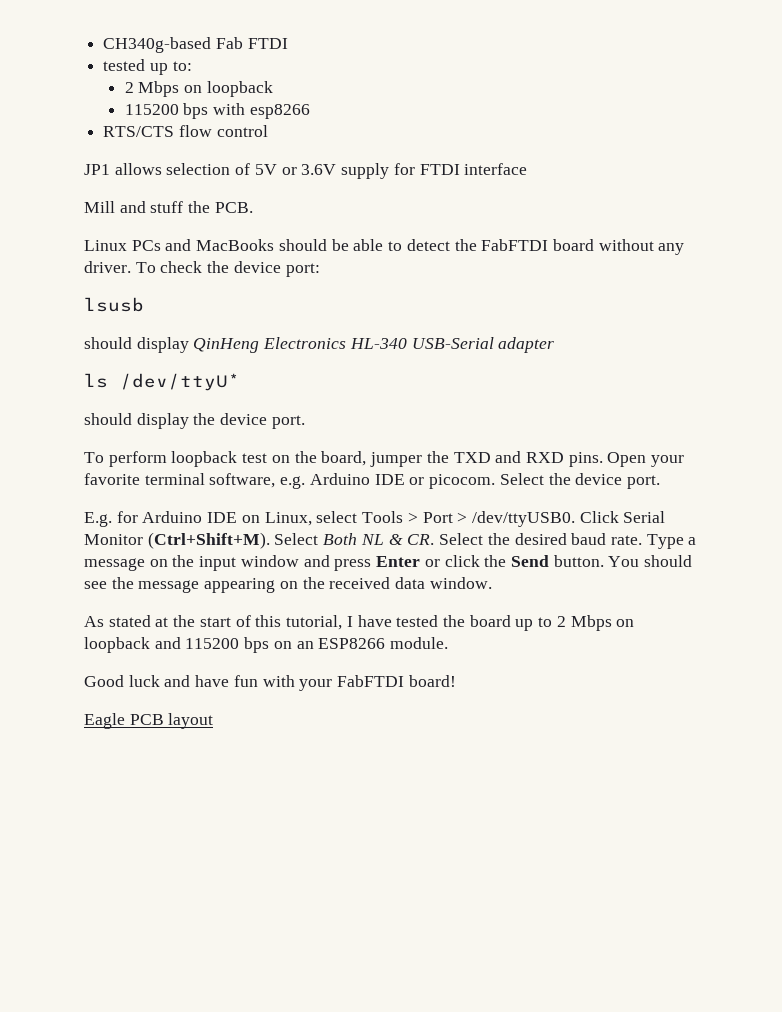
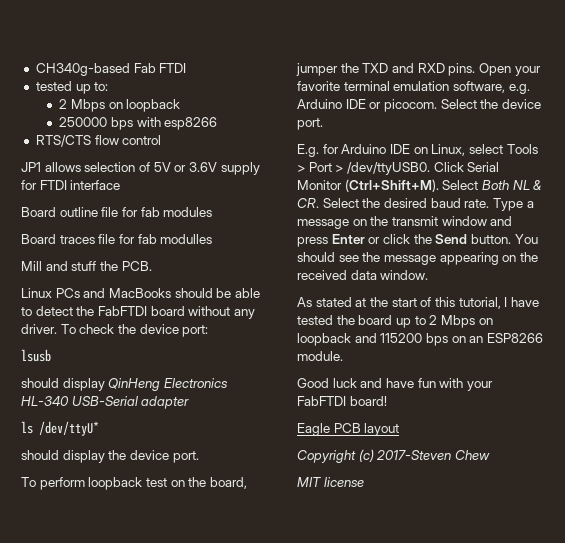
- 115200 bps with esp8266
+ 250000 bps with esp8266
+ Board outline file for fab modules
+ Board traces file for fab modulles
- Open your favorite terminal software, e.g. Arduino IDE or picocom.
+ Open your favorite terminal emulation software, e.g. Arduino IDE or picocom.
- Type a message on the input window and press Enter or click the Send button.
+ Type a message on the transmit window and press Enter or click the Send button.
+ Copyright (c) 2017-Steven Chew
+ MIT license

